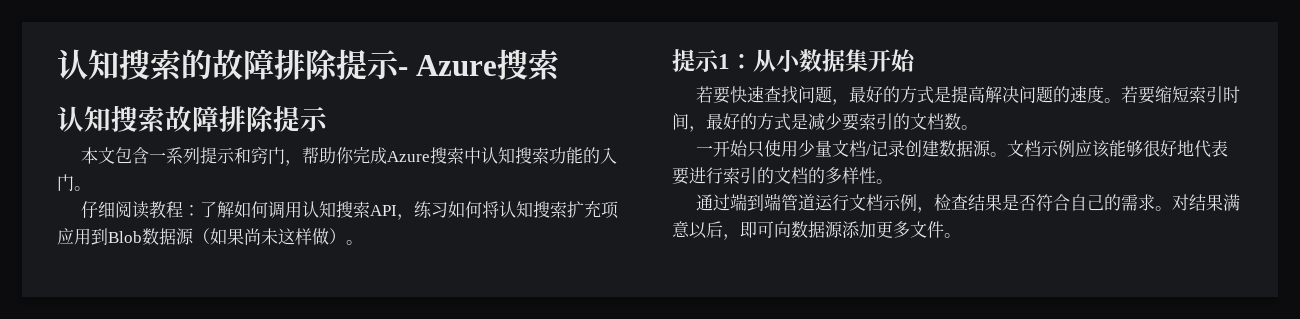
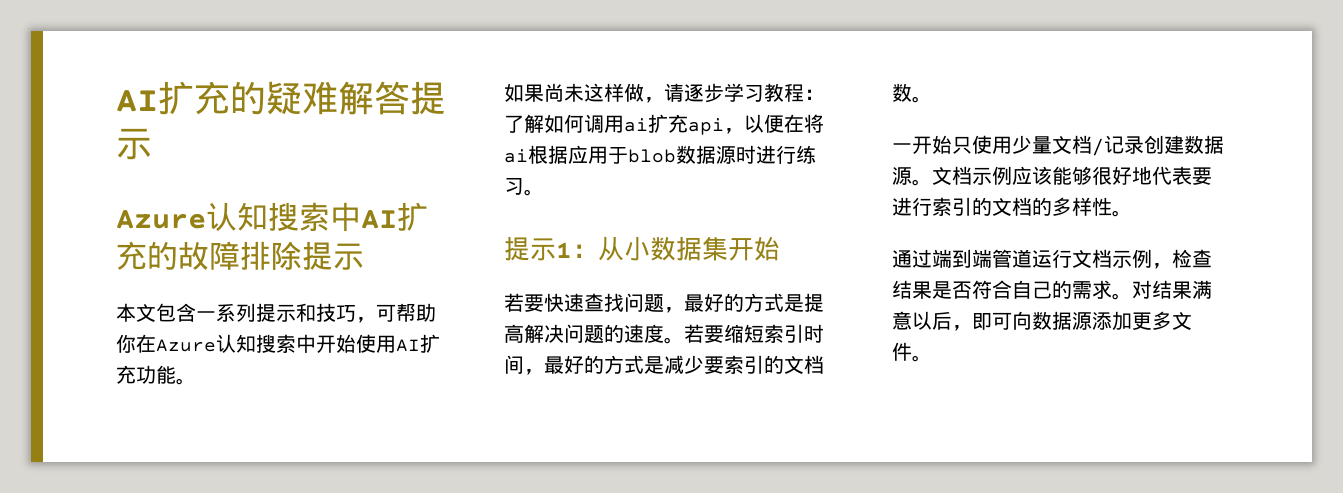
- 认知搜索的故障排除提示- Azure搜索
- 认知搜索故障排除提示
+ AI扩充的疑难解答提示
+ Azure认知搜索中AI扩充的故障排除提示
- 本文包含一系列提示和窍门，帮助你完成Azure搜索中认知搜索功能的入门。
- 仔细阅读教程：了解如何调用认知搜索API，练习如何将认知搜索扩充项应用到Blob数据源（如果尚未这样做）。
+ 本文包含一系列提示和技巧，可帮助你在Azure认知搜索中开始使用AI扩充功能。
+ 如果尚未这样做，请逐步学习教程：了解如何调用ai扩充api，以便在将ai根据应用于blob数据源时进行练习。

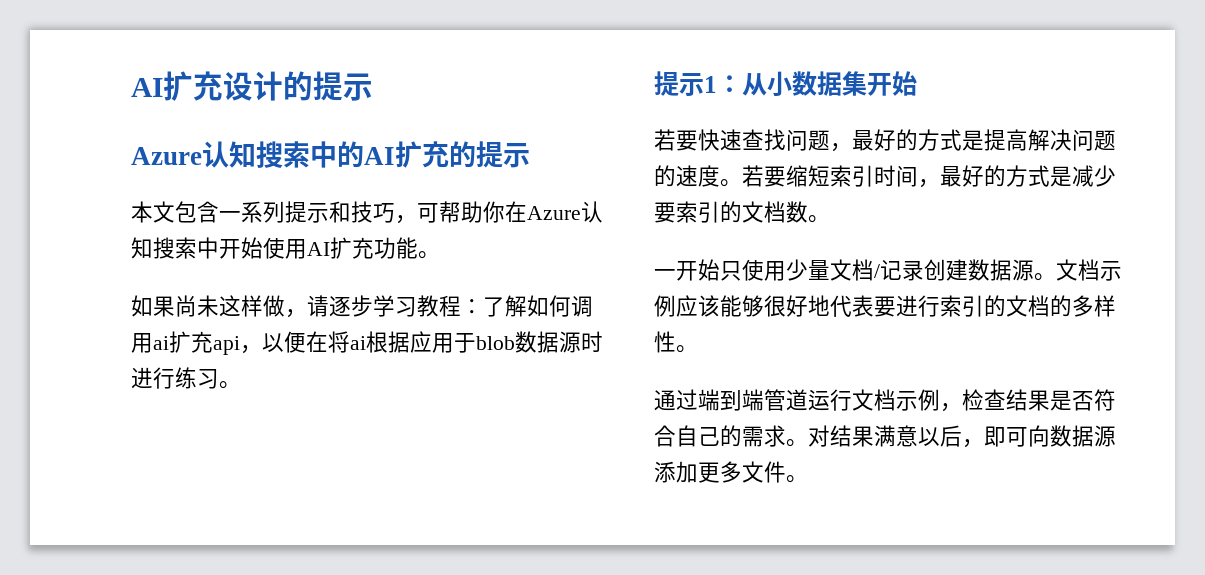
- AI扩充的疑难解答提示
+ AI扩充设计的提示
- Azure认知搜索中AI扩充的故障排除提示
+ Azure认知搜索中的AI扩充的提示

